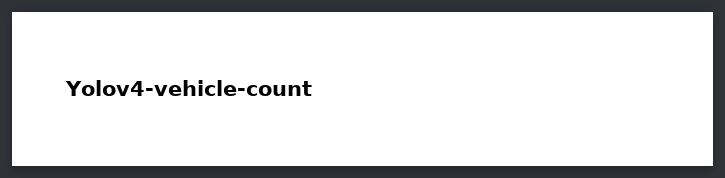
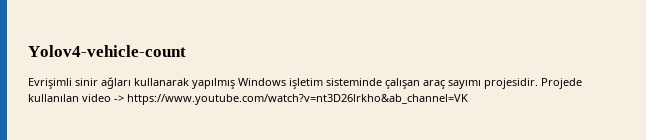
+ Evrişimli sinir ağları kullanarak yapılmış Windows işletim sisteminde çalışan araç sayımı projesidir. Projede kullanılan video -> https://www.youtube.com/watch?v=nt3D26lrkho&ab_channel=VK

